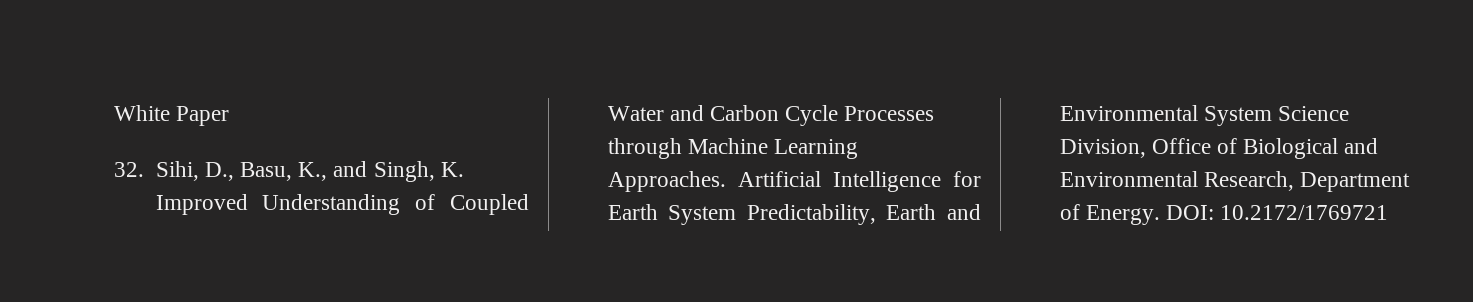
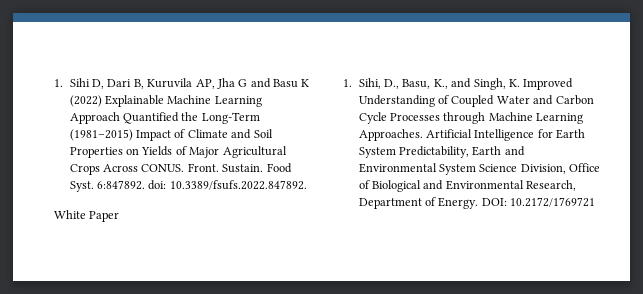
+ 1. Sihi D, Dari B, Kuruvila AP, Jha G and Basu K (2022) Explainable Machine Learning Approach Quantified the Long-Term (1981–2015) Impact of Climate and Soil Properties on Yields of Major Agricultural Crops Across CONUS. Front. Sustain. Food Syst. 6:847892. doi: 10.3389/fsufs.2022.847892.
- 32. Sihi, D., Basu, K., and Singh, K. Improved Understanding of Coupled Water and Carbon Cycle Processes through Machine Learning Approaches.
+ 1. Sihi, D., Basu, K., and Singh, K. Improved Understanding of Coupled Water and Carbon Cycle Processes through Machine Learning Approaches.

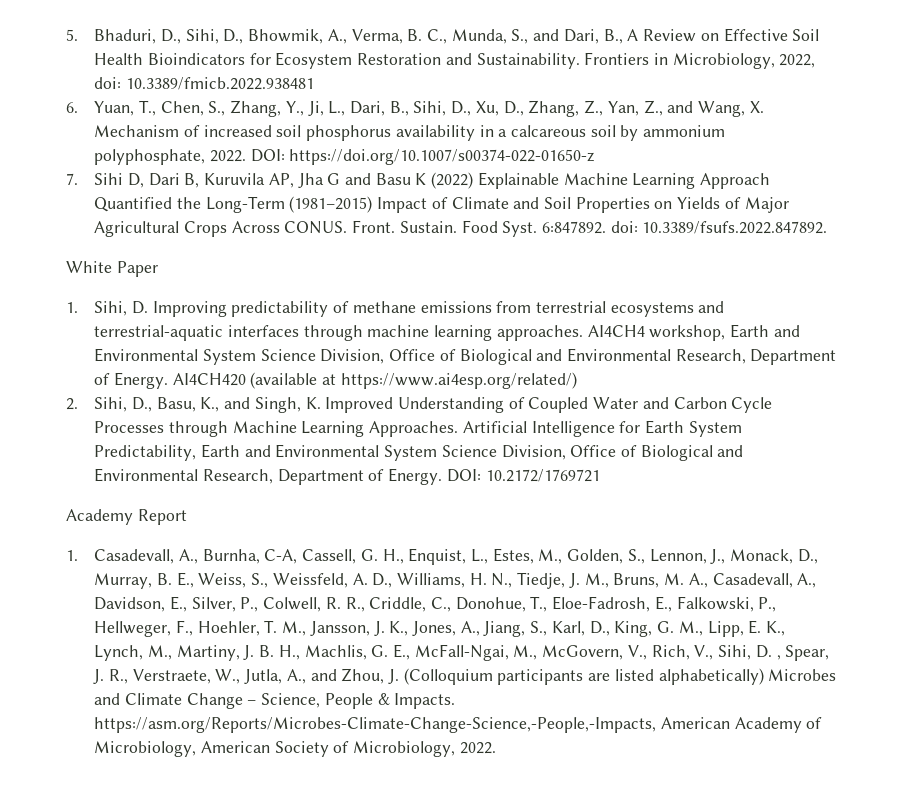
- 1. Sihi D, Dari B, Kuruvila AP, Jha G and Basu K (2022) Explainable Machine Learning Approach Quantified the Long-Term (1981–2015) Impact of Climate and Soil Properties on Yields of Major Agricultural Crops Across CONUS.
+ 5. Bhaduri, D., Sihi, D., Bhowmik, A., Verma, B. C., Munda, S., and Dari, B., A Review on Effective Soil Health Bioindicators for Ecosystem Restoration and Sustainability. Frontiers in Microbiology, 2022, doi: 10.3389/fmicb.2022.938481
+ 6. Yuan, T., Chen, S., Zhang, Y., Ji, L., Dari, B., Sihi, D., Xu, D., Zhang, Z., Yan, Z., and Wang, X. Mechanism of increased soil phosphorus availability in a calcareous soil by ammonium polyphosphate, 2022. DOI: https://doi.org/10.1007/s00374-022-01650-z
+ 7. Sihi D, Dari B, Kuruvila AP, Jha G and Basu K (2022) Explainable Machine Learning Approach Quantified the Long-Term (1981–2015) Impact of Climate and Soil Properties on Yields of Major Agricultural Crops Across CONUS.
- 1. Sihi, D., Basu, K., and Singh, K. Improved Understanding of Coupled Water and Carbon Cycle Processes through Machine Learning Approaches.
+ 1. Sihi, D. Improving predictability of methane emissions from terrestrial ecosystems and terrestrial-aquatic interfaces through machine learning approaches. AI4CH4 workshop, Earth and Environmental System Science Division, Office of Biological and Environmental Research, Department of Energy. AI4CH420 (available at https://www.ai4esp.org/related/)
+ 2. Sihi, D., Basu, K., and Singh, K. Improved Understanding of Coupled Water and Carbon Cycle Processes through Machine Learning Approaches.
+ Academy Report
+ 1. Casadevall, A., Burnha, C-A, Cassell, G. H., Enquist, L., Estes, M., Golden, S., Lennon, J., Monack, D., Murray, B. E., Weiss, S., Weissfeld, A. D., Williams, H. N., Tiedje, J. M., Bruns, M. A., Casadevall, A., Davidson, E., Silver, P., Colwell, R. R., Criddle, C., Donohue, T., Eloe-Fadrosh, E., Falkowski, P., Hellweger, F., Hoehler, T. M., Jansson, J. K., Jones, A., Jiang, S., Karl, D., King, G. M., Lipp, E. K., Lynch, M., Martiny, J. B. H., Machlis, G. E., McFall-Ngai, M., McGovern, V., Rich, V., Sihi, D. , Spear, J. R., Verstraete, W., Jutla, A., and Zhou, J. (Colloquium participants are listed alphabetically) Microbes and Climate Change – Science, People & Impacts. https://asm.org/Reports/Microbes-Climate-Change-Science,-People,-Impacts, American Academy of Microbiology, American Society of Microbiology, 2022.

